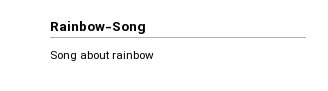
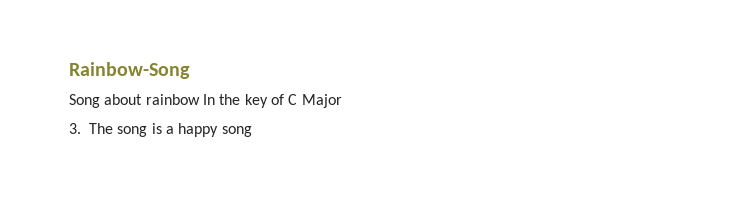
- Song about rainbow
+ Song about rainbow In the key of C Major
+ 3. The song is a happy song

